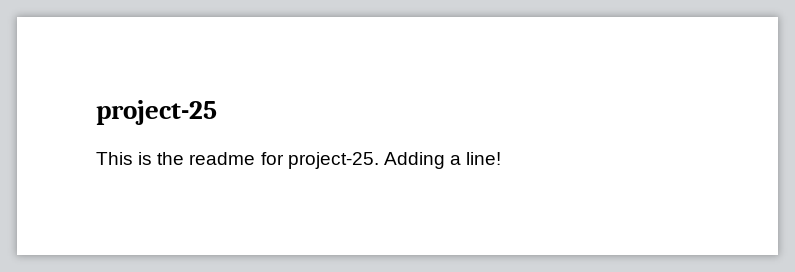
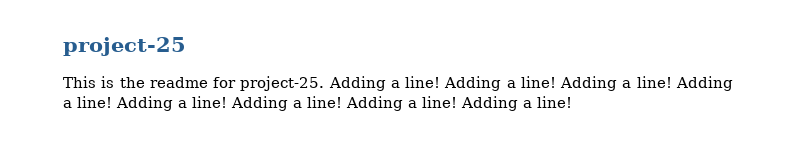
- Adding a line!
+ Adding a line! Adding a line! Adding a line! Adding a line! Adding a line! Adding a line! Adding a line! Adding a line!

